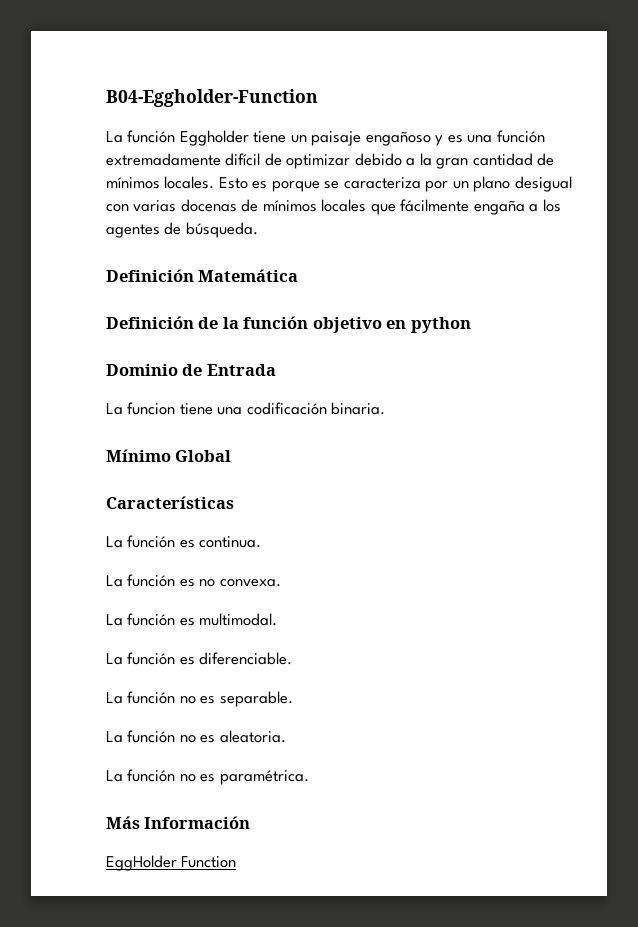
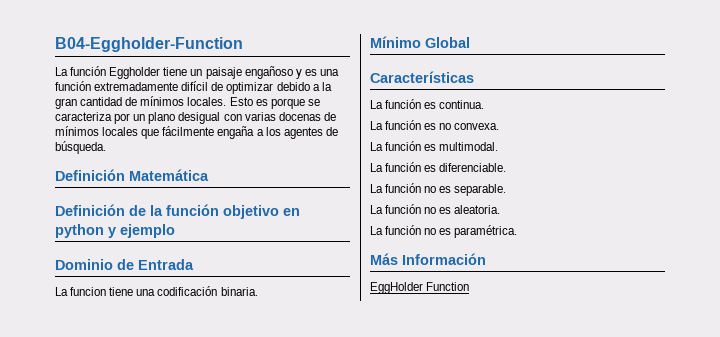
- Definición de la función objetivo en python
+ Definición de la función objetivo en python y ejemplo

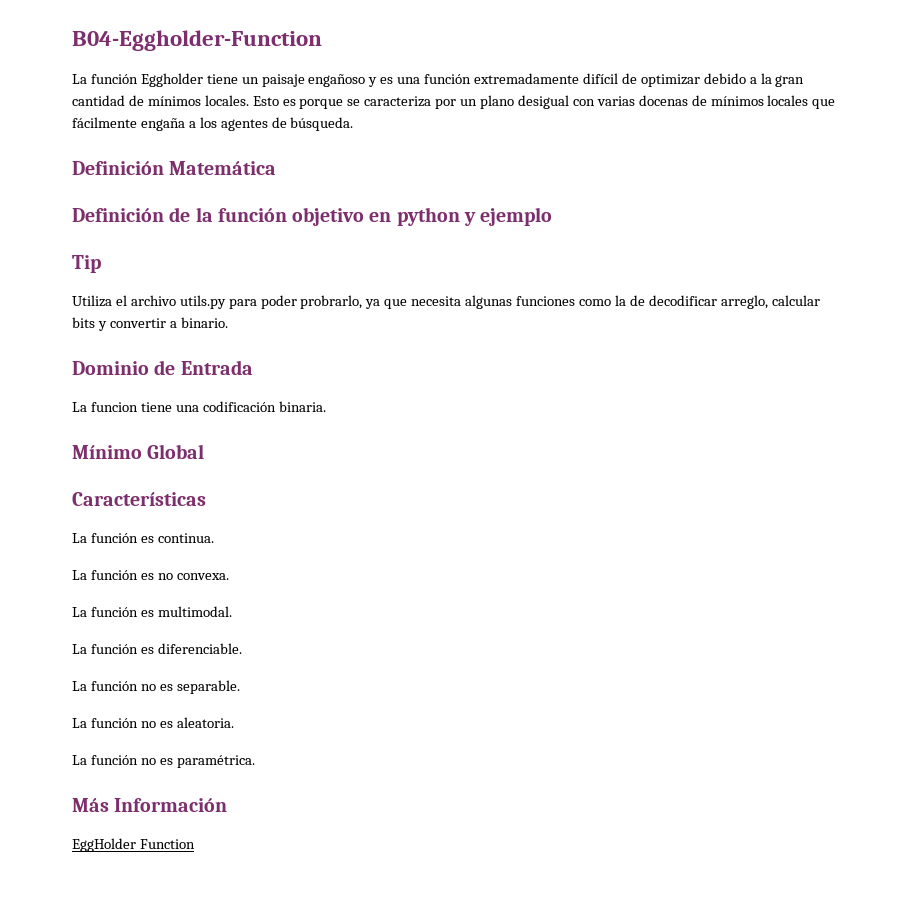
+ Tip
+ Utiliza el archivo utils.py para poder probrarlo, ya que necesita algunas funciones como la de decodificar arreglo, calcular bits y convertir a binario.

